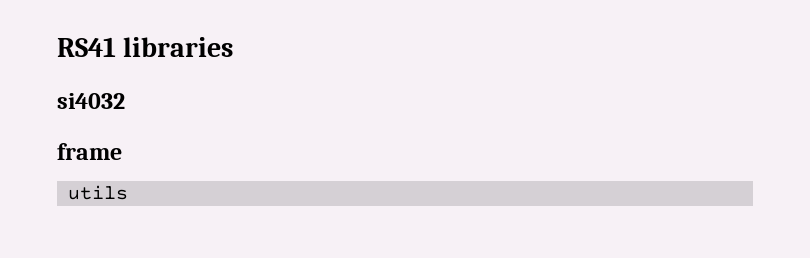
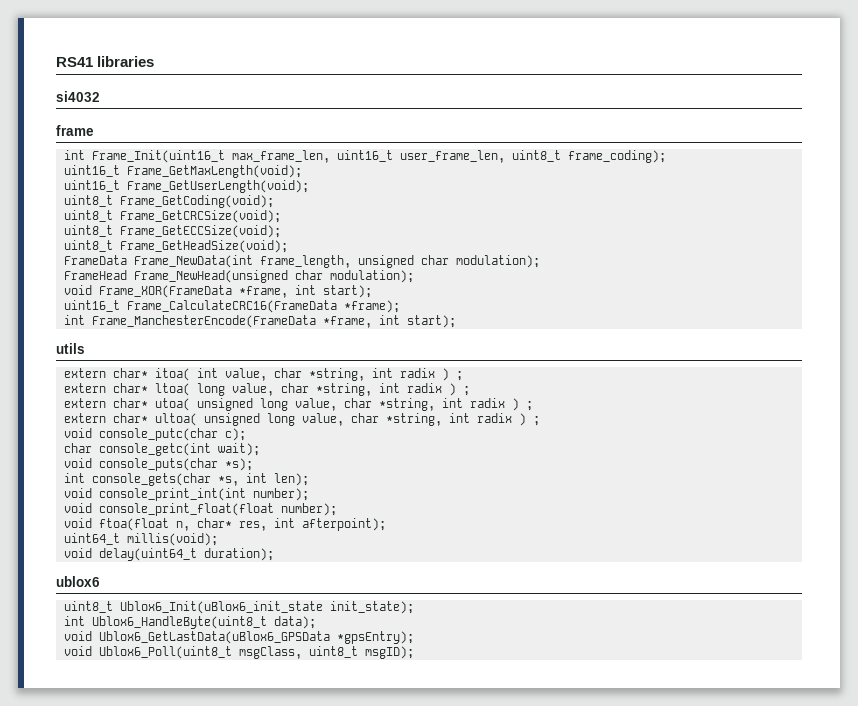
+ int Frame_Init(uint16_t max_frame_len, uint16_t user_frame_len, uint8_t frame_coding);
+ uint16_t Frame_GetMaxLength(void);
+ uint16_t Frame_GetUserLength(void);
+ uint8_t Frame_GetCoding(void);
+ uint8_t Frame_GetCRCSize(void);
+ uint8_t Frame_GetECCSize(void);
+ uint8_t Frame_GetHeadSize(void);
+ FrameData Frame_NewData(int frame_length, unsigned char modulation);
+ FrameHead Frame_NewHead(unsigned char modulation);
+ void Frame_XOR(FrameData *frame, int start);
+ uint16_t Frame_CalculateCRC16(FrameData *frame);
+ int Frame_ManchesterEncode(FrameData *frame, int start);
  utils
+ extern char* itoa( int value, char *string, int radix ) ;
+ extern char* ltoa( long value, char *string, int radix ) ;
+ extern char* utoa( unsigned long value, char *string, int radix ) ;
+ extern char* ultoa( unsigned long value, char *string, int radix ) ;
+ void console_putc(char c);
+ char console_getc(int wait);
+ void console_puts(char *s);
+ int console_gets(char *s, int len);
+ void console_print_int(int number);
+ void console_print_float(float number);
+ void ftoa(float n, char* res, int afterpoint);
+ uint64_t millis(void);
+ void delay(uint64_t duration);
+ ublox6
+ uint8_t Ublox6_Init(uBlox6_init_state init_state);
+ int Ublox6_HandleByte(uint8_t data);
+ void Ublox6_GetLastData(uBlox6_GPSData *gpsEntry);
+ void Ublox6_Poll(uint8_t msgClass, uint8_t msgID);

